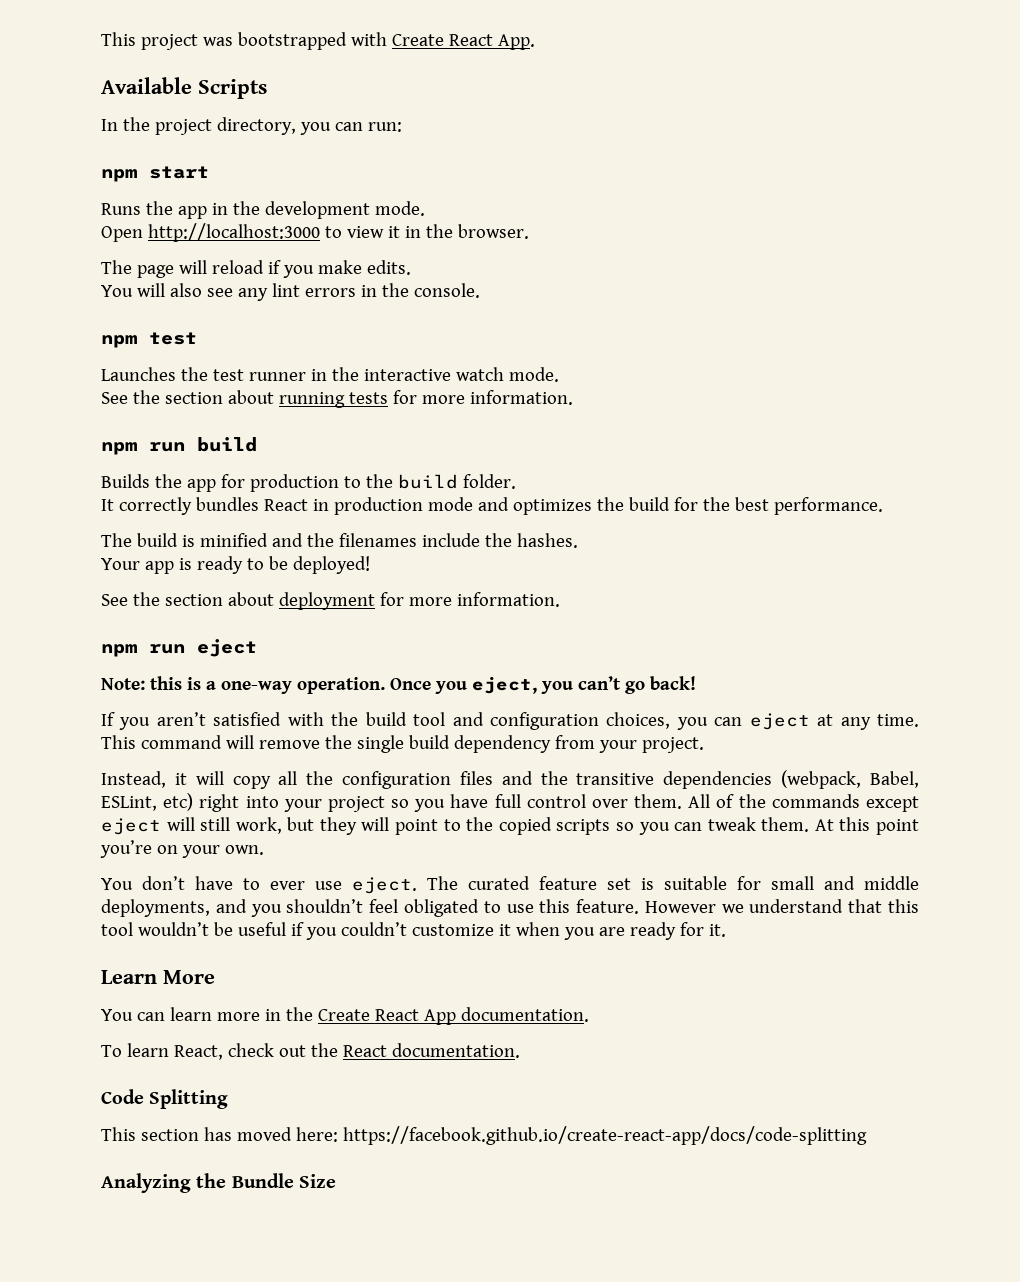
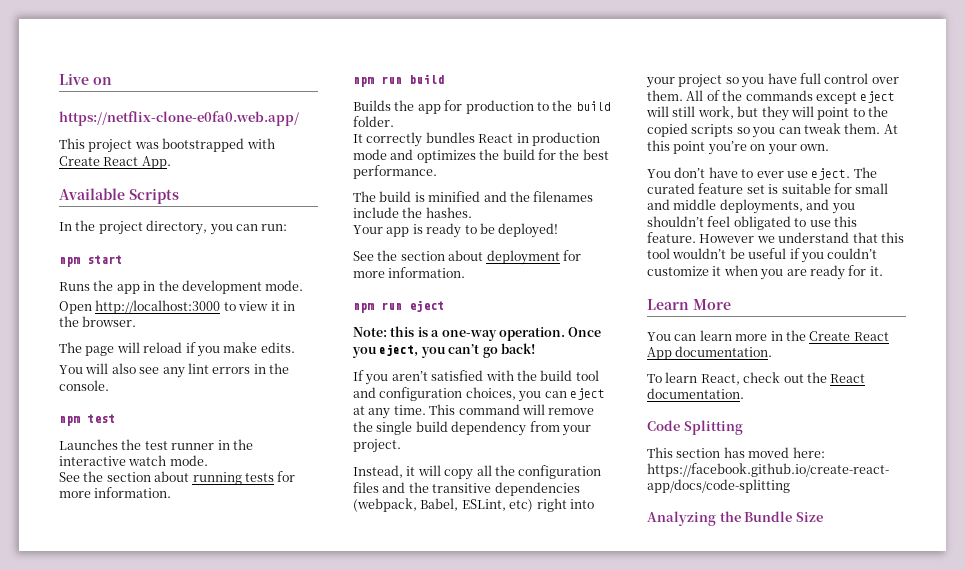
+ Live on
+ https://netflix-clone-e0fa0.web.app/

